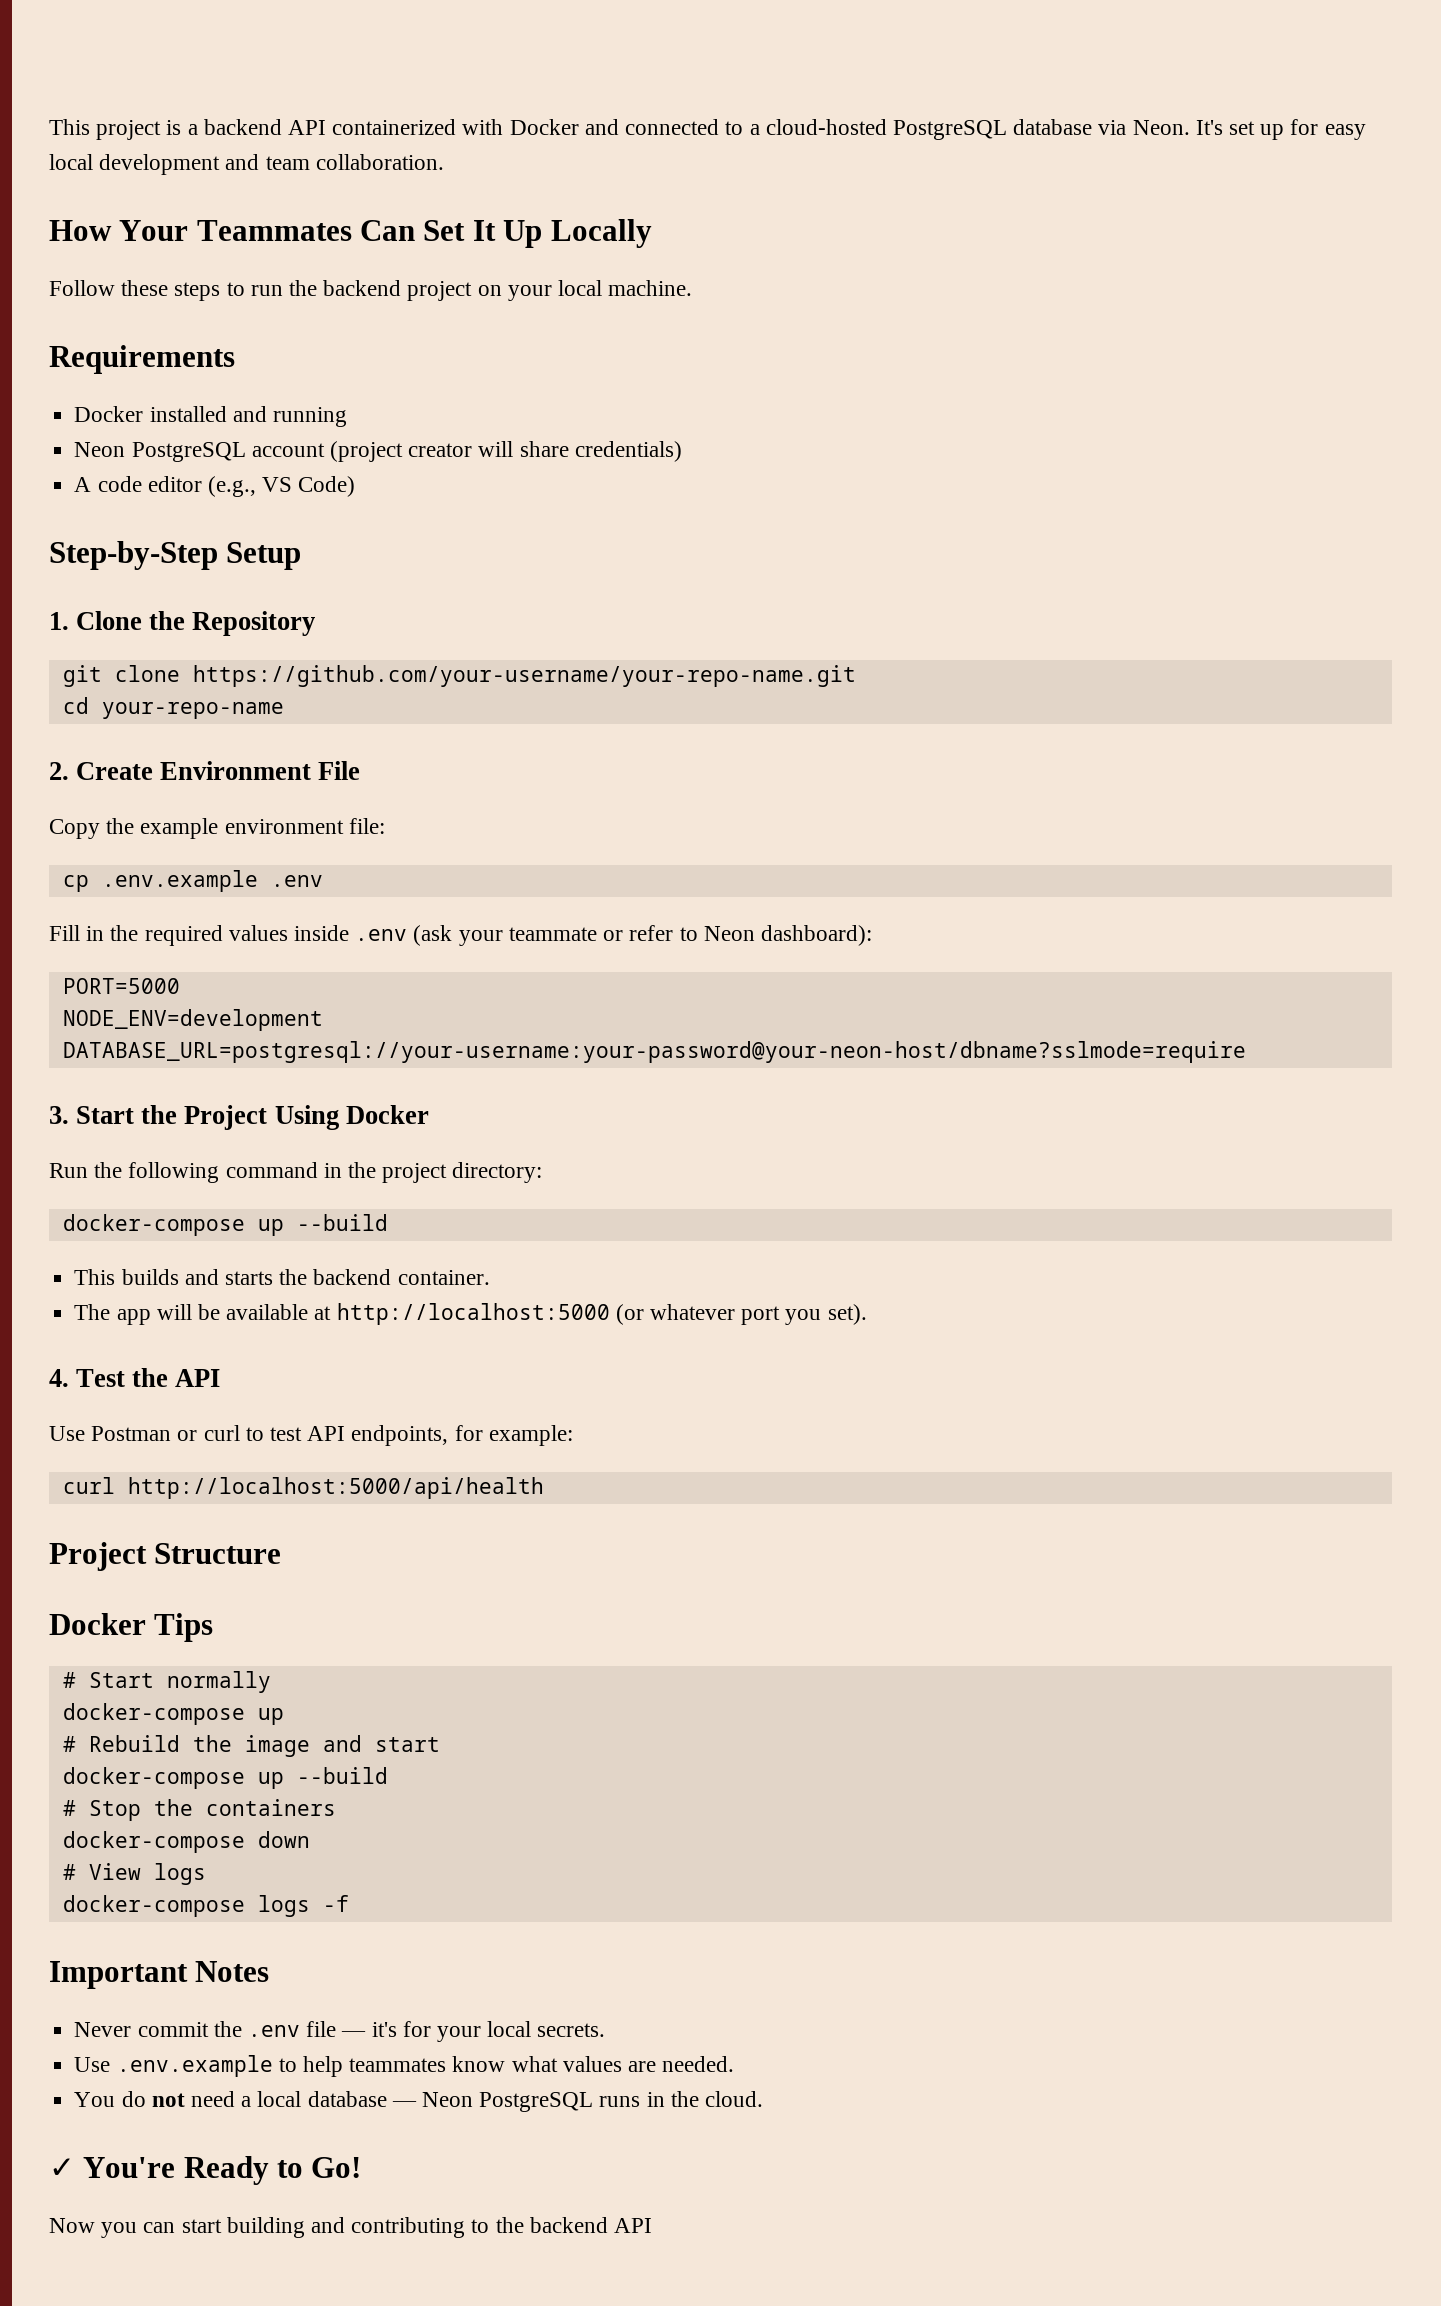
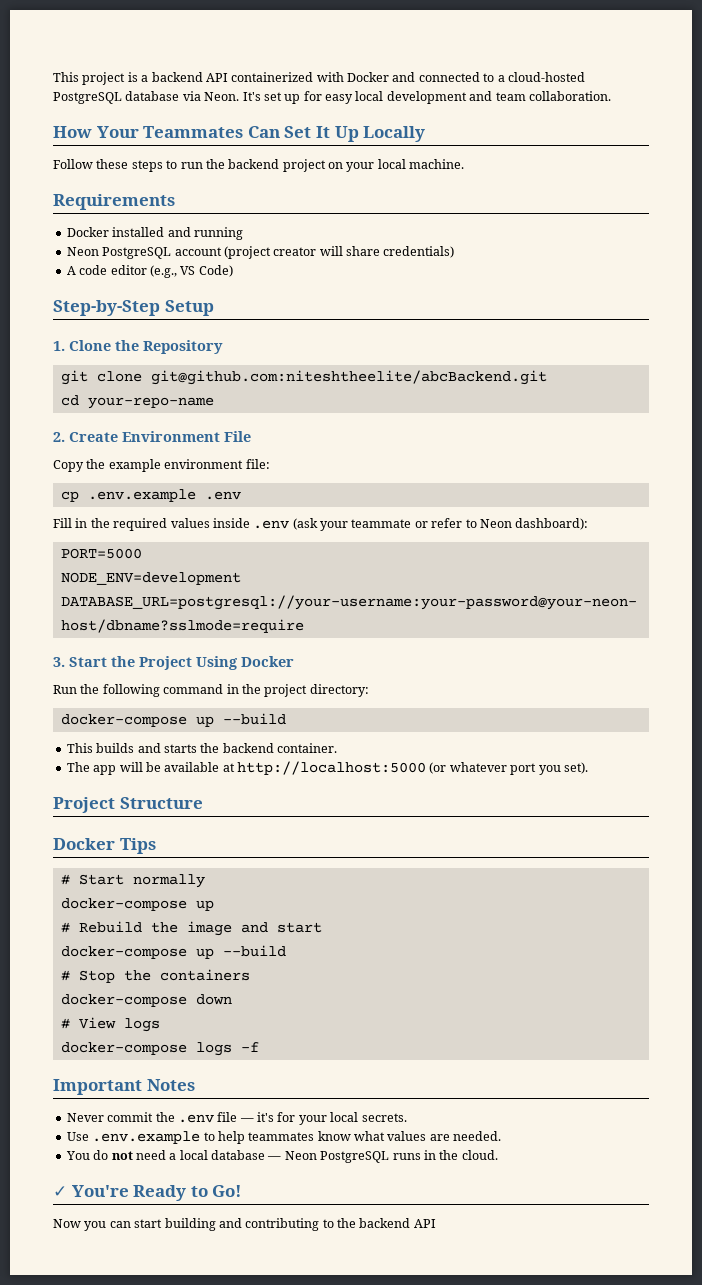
- git clone https://github.com/your-username/your-repo-name.git
+ git clone git@github.com:niteshtheelite/abcBackend.git
- 4. Test the API
- Use Postman or curl to test API endpoints, for example:
- curl http://localhost:5000/api/health

